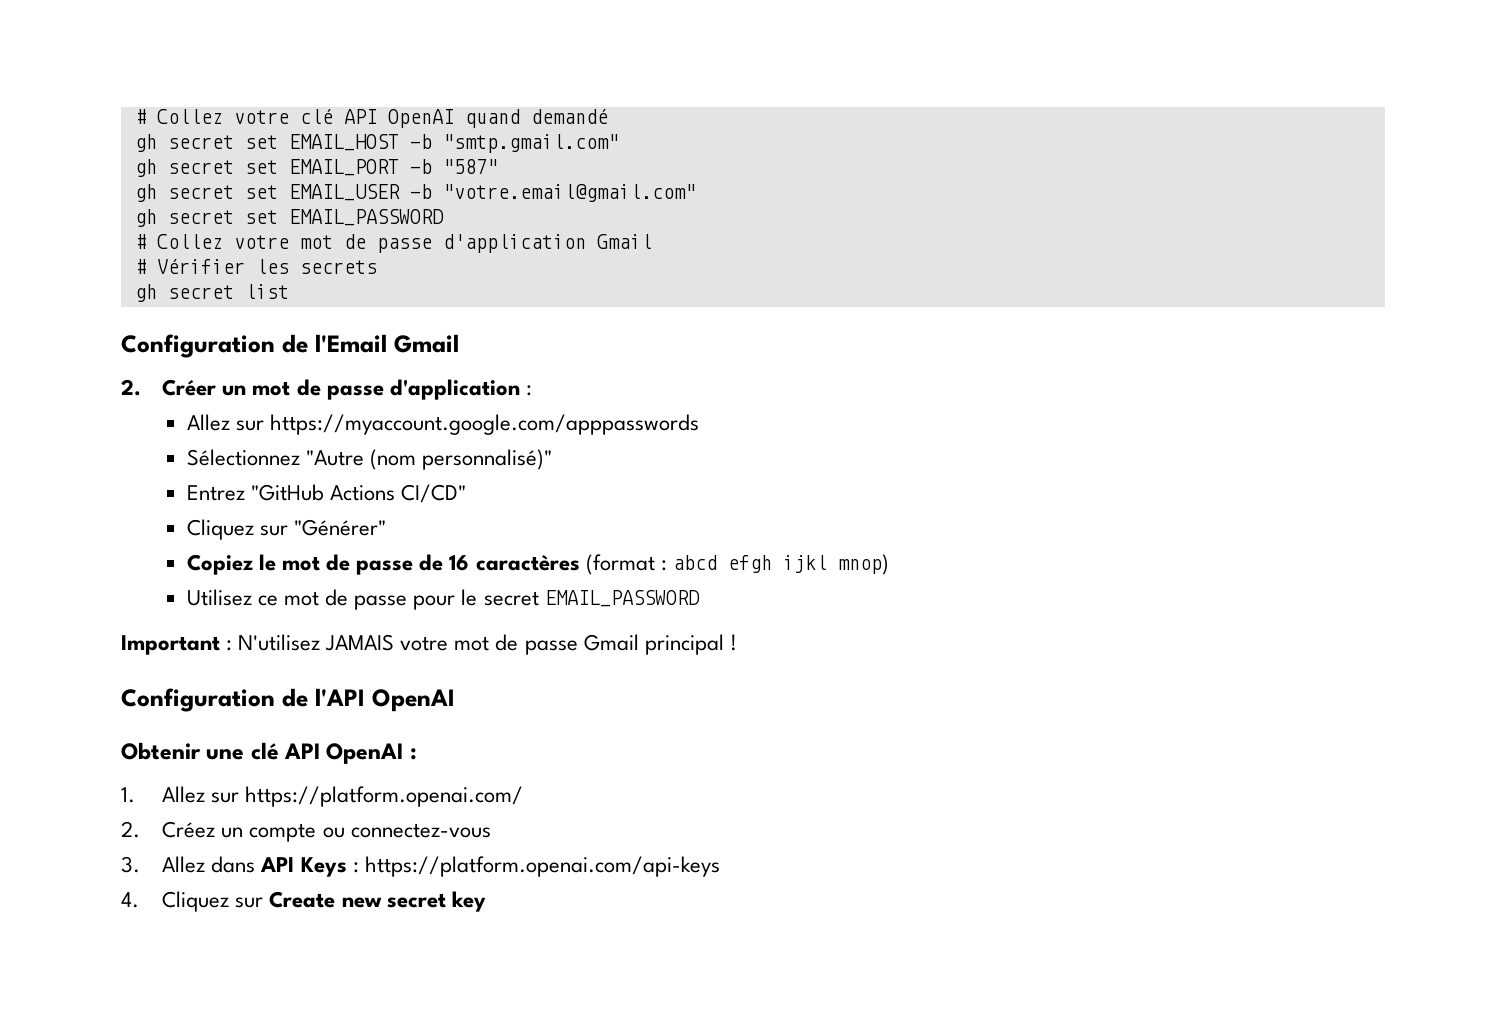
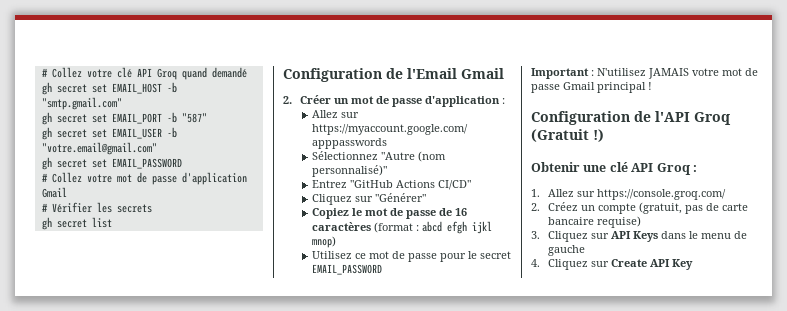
- # Collez votre clé API OpenAI quand demandé
+ # Collez votre clé API Groq quand demandé
- Configuration de l'API OpenAI
+ Configuration de l'API Groq (Gratuit !)
- Obtenir une clé API OpenAI :
+ Obtenir une clé API Groq :
- 1. Allez sur https://platform.openai.com/
+ 1. Allez sur https://console.groq.com/
- 2. Créez un compte ou connectez-vous
- 3. Allez dans API Keys : https://platform.openai.com/api-keys
+ 2. Créez un compte (gratuit, pas de carte bancaire requise)
+ 3. Cliquez sur API Keys dans le menu de gauche
- 4. Cliquez sur Create new secret key
+ 4. Cliquez sur Create API Key

